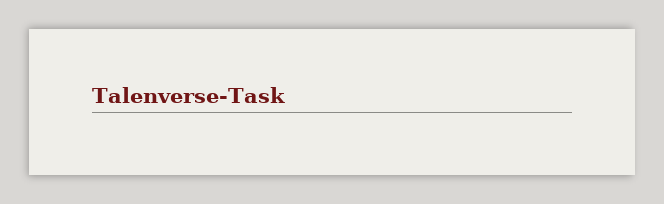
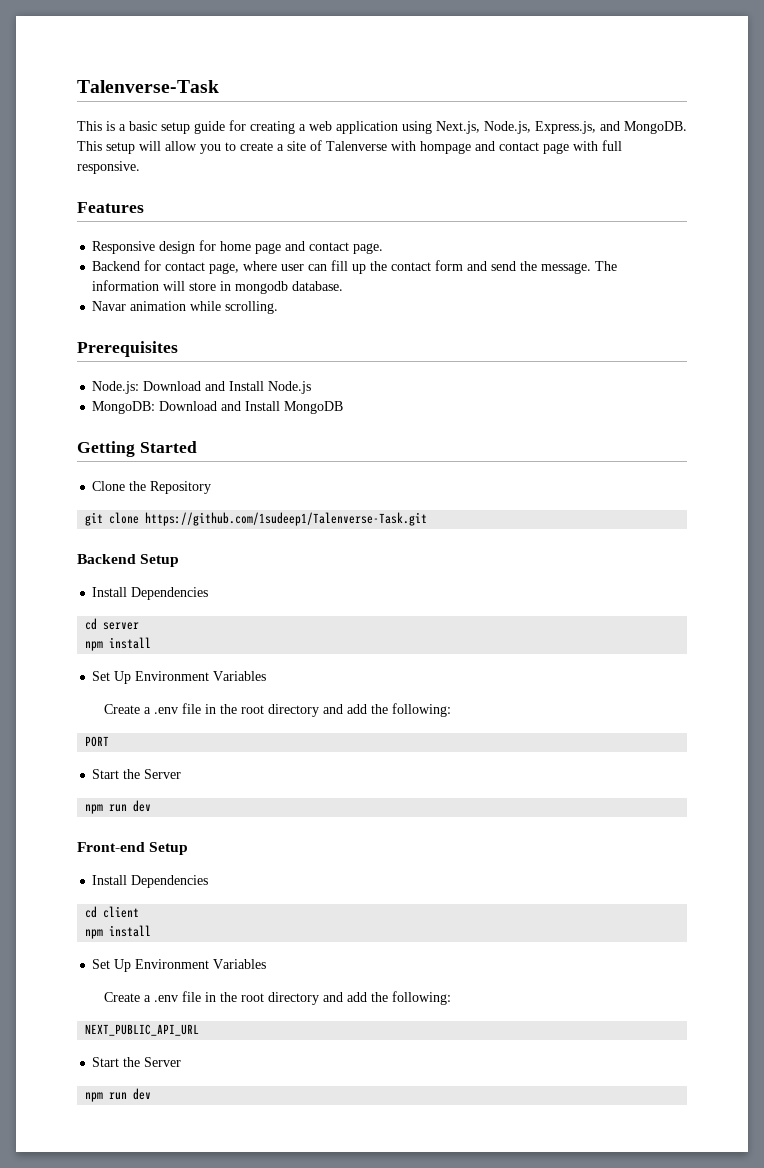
+ This is a basic setup guide for creating a web application using Next.js, Node.js, Express.js, and MongoDB. This setup will allow you to create a site of Talenverse with hompage and contact page with full responsive.
+ Features
+ Responsive design for home page and contact page.
+ Backend for contact page, where user can fill up the contact form and send the message. The information will store in mongodb database.
+ Navar animation while scrolling.
+ Prerequisites
+ Node.js: Download and Install Node.js
+ MongoDB: Download and Install MongoDB
+ Getting Started
+ Clone the Repository
+ git clone https://github.com/1sudeep1/Talenverse-Task.git
+ Backend Setup
+ Install Dependencies
+ cd server
+ npm install
+ Set Up Environment Variables
+ Create a .env file in the root directory and add the following:
+ PORT
+ Start the Server
+ npm run dev
+ Front-end Setup
+ Install Dependencies
+ cd client
+ npm install
+ Set Up Environment Variables
+ Create a .env file in the root directory and add the following:
+ NEXT_PUBLIC_API_URL
+ Start the Server
+ npm run dev

